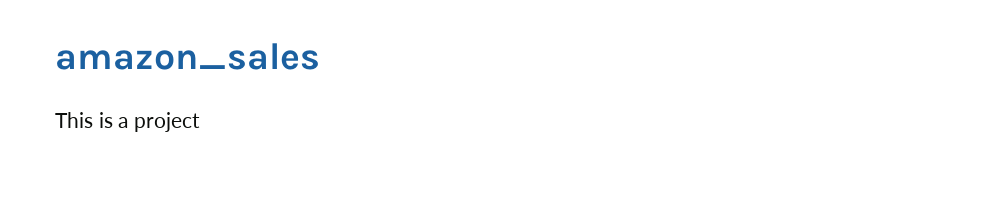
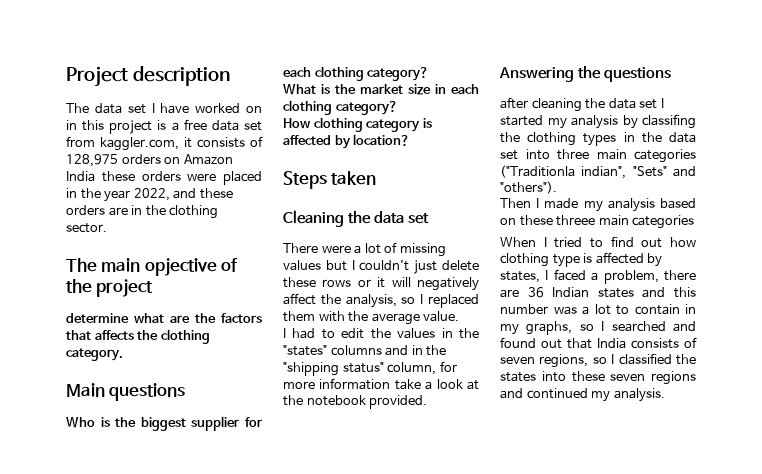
- amazon_sales
- This is a project
+ Project description
+ The data set I have worked on in this project is a free data set from kaggler.com, it consists of 128,975 orders on Amazon India these orders were placed in the year 2022, and these orders are in the clothing sector.
+ The main opjective of the project
+ determine what are the factors that affects the clothing category.
+ Main questions
+ Who is the biggest supplier for each clothing category?
+ What is the market size in each clothing category?
+ How clothing category is affected by location?
+ Steps taken
+ Cleaning the data set
+ There were a lot of missing values but I couldn't just delete these rows or it will negatively affect the analysis, so I replaced them with the average value.
+ I had to edit the values in the "states" columns and in the "shipping status" column, for more information take a look at the notebook provided.
+ Answering the questions
+ after cleaning the data set I started my analysis by classifing the clothing types in the data set into three main categories ("Traditionla indian", "Sets" and "others").
+ Then I made my analysis based on these threee main categories
+ When I tried to find out how clothing type is affected by states, I faced a problem, there are 36 Indian states and this number was a lot to contain in my graphs, so I searched and found out that India consists of seven regions, so I classified the states into these seven regions and continued my analysis.

